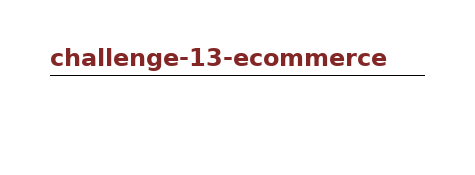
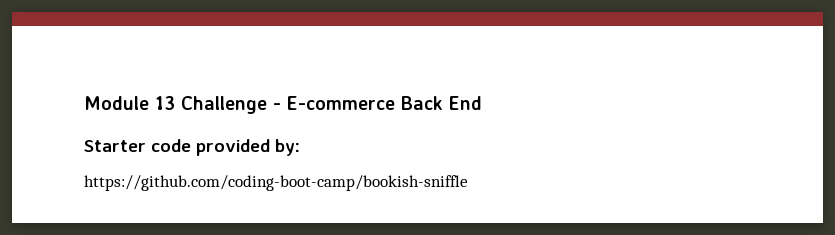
- challenge-13-ecommerce
+ Module 13 Challenge - E-commerce Back End
+ Starter code provided by:
+ https://github.com/coding-boot-camp/bookish-sniffle

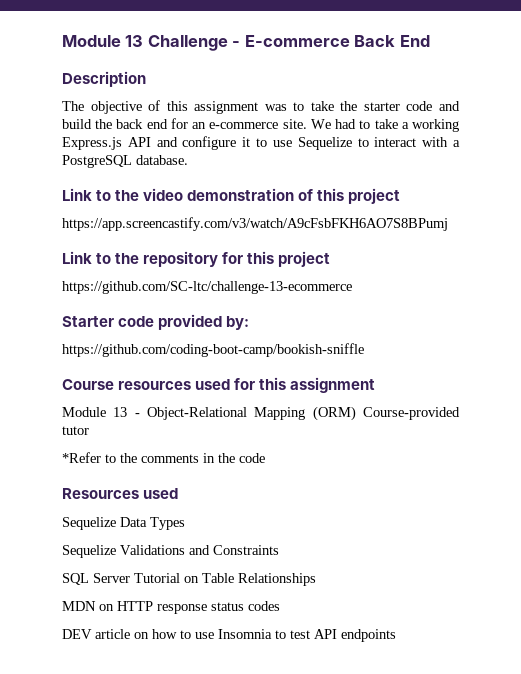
+ Description
+ The objective of this assignment was to take the starter code and build the back end for an e-commerce site. We had to take a working Express.js API and configure it to use Sequelize to interact with a PostgreSQL database.
+ Link to the video demonstration of this project
+ https://app.screencastify.com/v3/watch/A9cFsbFKH6AO7S8BPumj
+ Link to the repository for this project
+ https://github.com/SC-ltc/challenge-13-ecommerce
+ Course resources used for this assignment
+ Module 13 - Object-Relational Mapping (ORM) Course-provided tutor
+ *Refer to the comments in the code
+ Resources used
+ Sequelize Data Types
+ Sequelize Validations and Constraints
+ SQL Server Tutorial on Table Relationships
+ MDN on HTTP response status codes
+ DEV article on how to use Insomnia to test API endpoints

